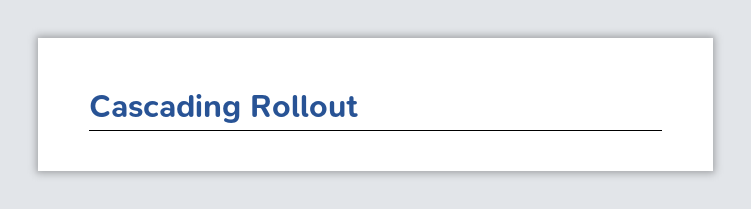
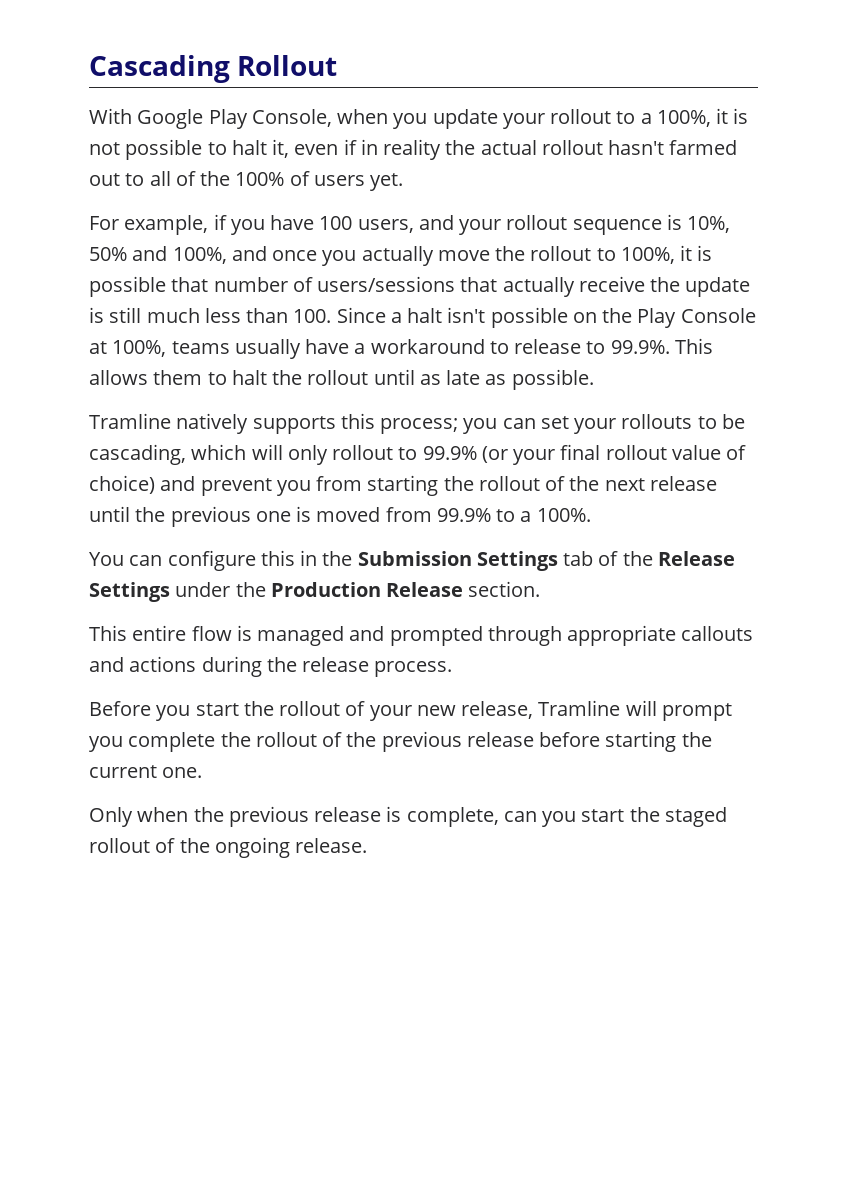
+ With Google Play Console, when you update your rollout to a 100%, it is not possible to halt it, even if in reality the actual rollout hasn't farmed out to all of the 100% of users yet.
+ For example, if you have 100 users, and your rollout sequence is 10%, 50% and 100%, and once you actually move the rollout to 100%, it is possible that number of users/sessions that actually receive the update is still much less than 100. Since a halt isn't possible on the Play Console at 100%, teams usually have a workaround to release to 99.9%. This allows them to halt the rollout until as late as possible.
+ Tramline natively supports this process; you can set your rollouts to be cascading, which will only rollout to 99.9% (or your final rollout value of choice) and prevent you from starting the rollout of the next release until the previous one is moved from 99.9% to a 100%.
+ You can configure this in the Submission Settings tab of the Release Settings under the Production Release section.
+ This entire flow is managed and prompted through appropriate callouts and actions during the release process.
+ Before you start the rollout of your new release, Tramline will prompt you complete the rollout of the previous release before starting the current one.
+ Only when the previous release is complete, can you start the staged rollout of the ongoing release.

